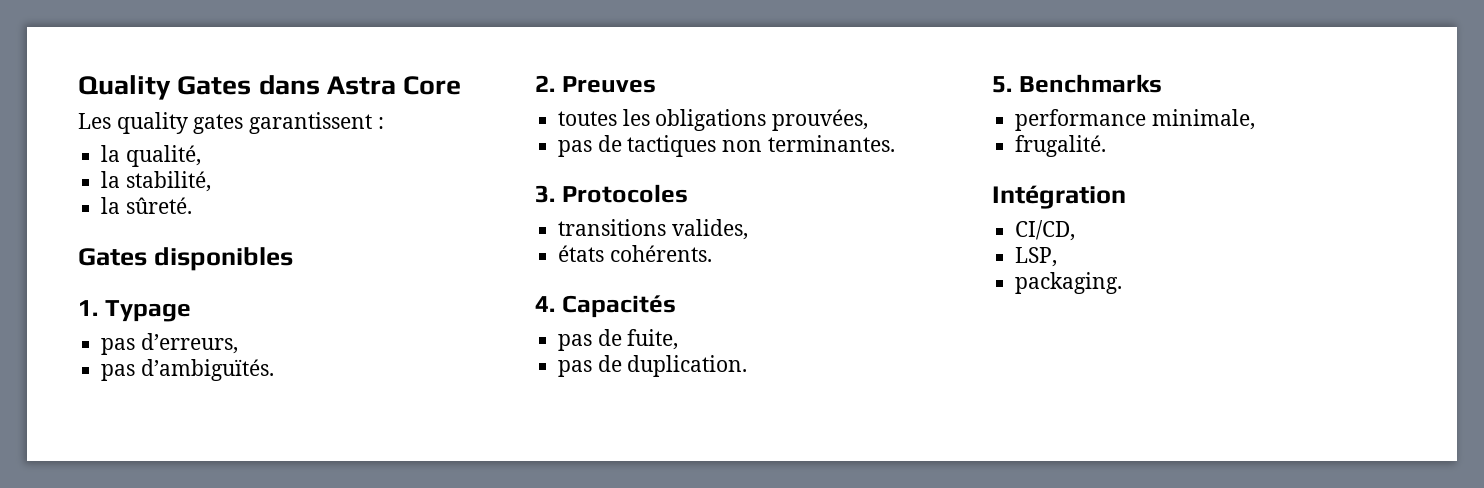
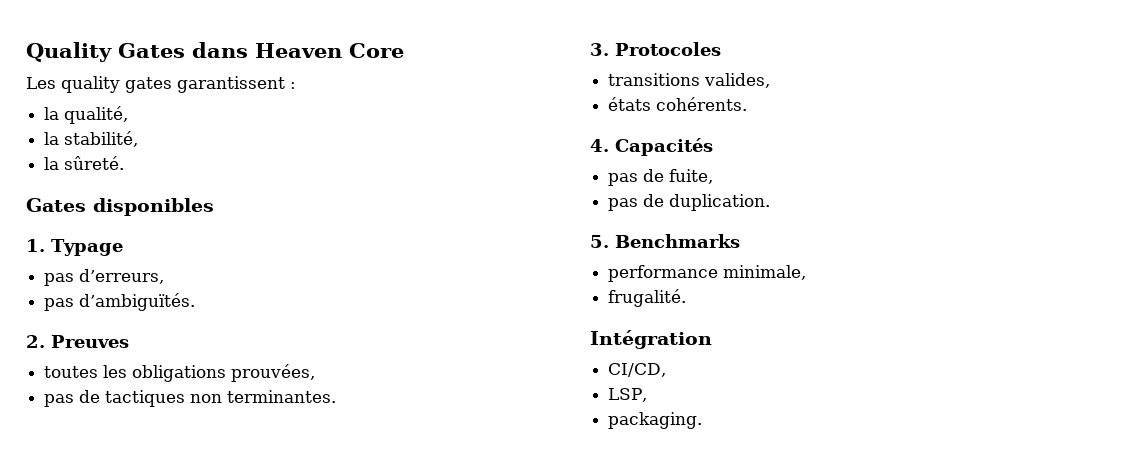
- Quality Gates dans Astra Core
+ Quality Gates dans Heaven Core

